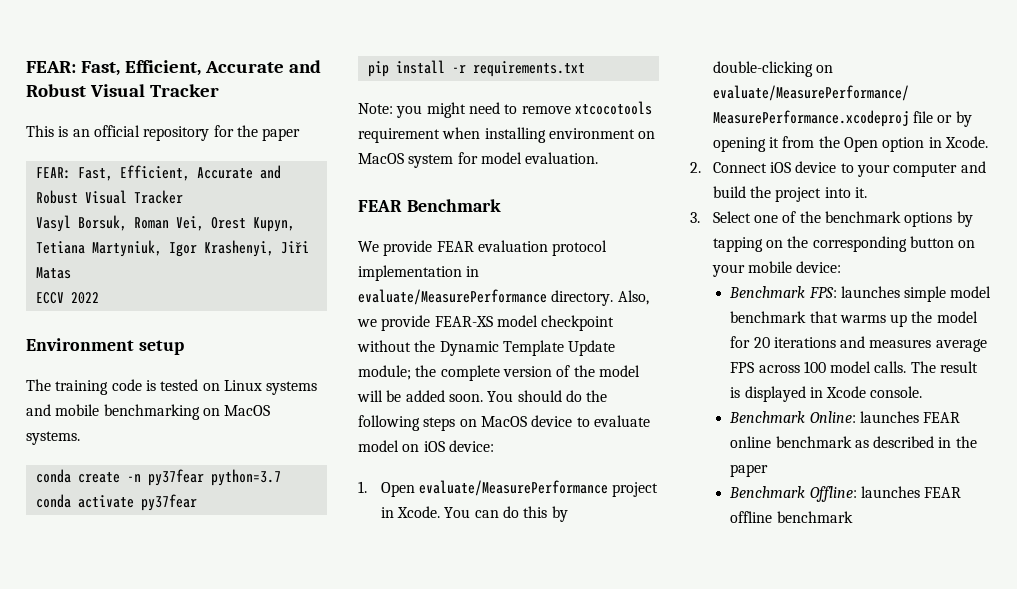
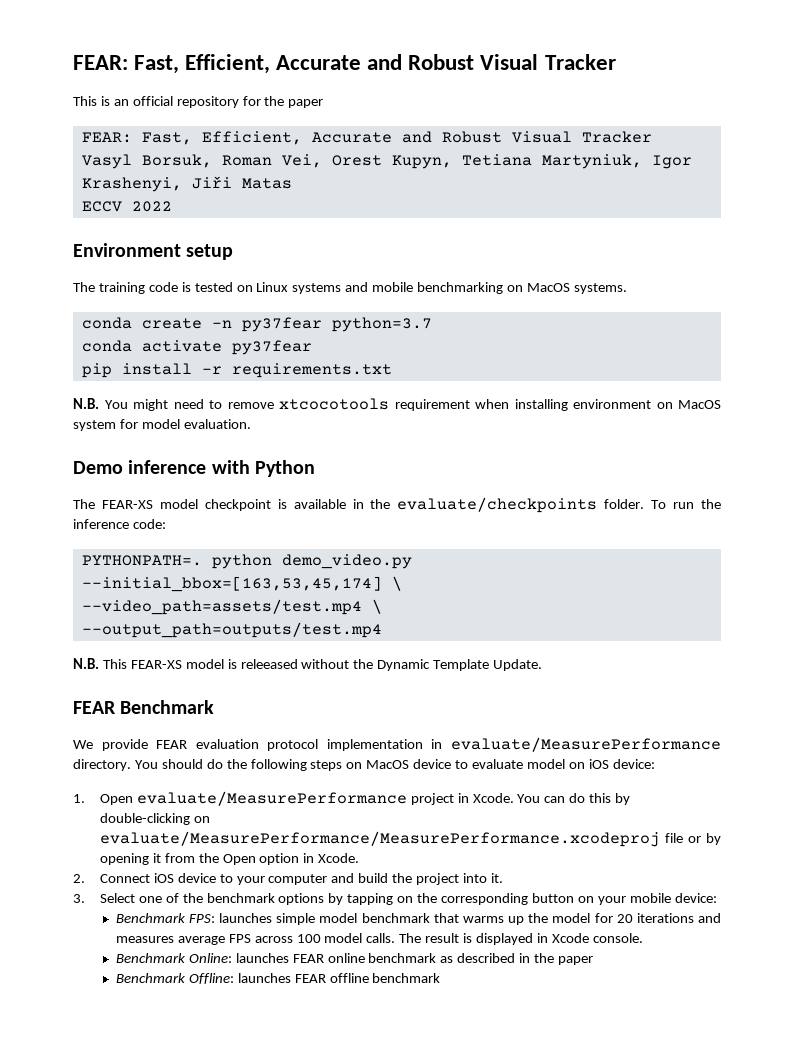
- Note: you might need to remove xtcocotools requirement when installing environment on MacOS system for model evaluation.
+ N.B. You might need to remove xtcocotools requirement when installing environment on MacOS system for model evaluation.
+ Demo inference with Python
+ The FEAR-XS model checkpoint is available in the evaluate/checkpoints folder. To run the inference code:
+ PYTHONPATH=. python demo_video.py --initial_bbox=[163,53,45,174] \
+ --video_path=assets/test.mp4 \
+ --output_path=outputs/test.mp4
+ N.B. This FEAR-XS model is releeased without the Dynamic Template Update.
- Also, we provide FEAR-XS model checkpoint without the Dynamic Template Update module; the complete version of the model will be added soon.

